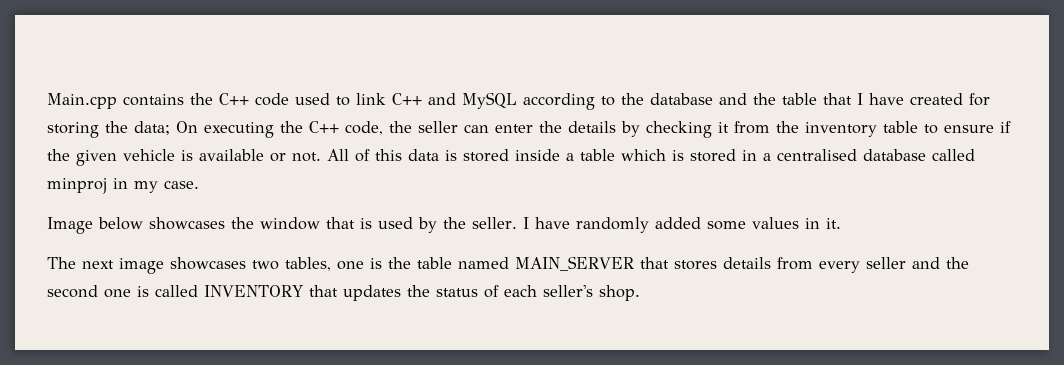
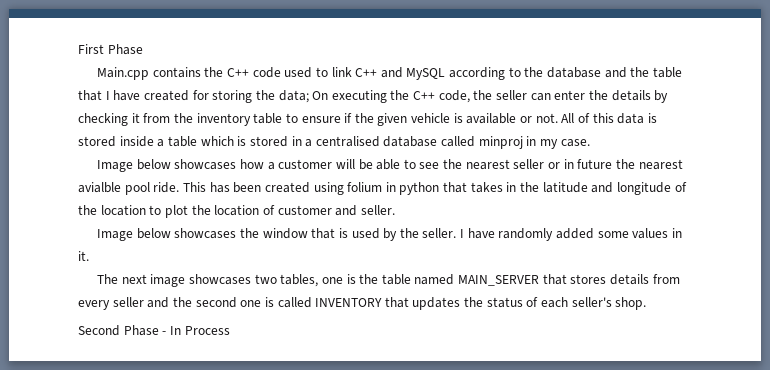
+ First Phase
+ Image below showcases how a customer will be able to see the nearest seller or in future the nearest avialble pool ride. This has been created using folium in python that takes in the latitude and longitude of the location to plot the location of customer and seller.
+ Second Phase - In Process

